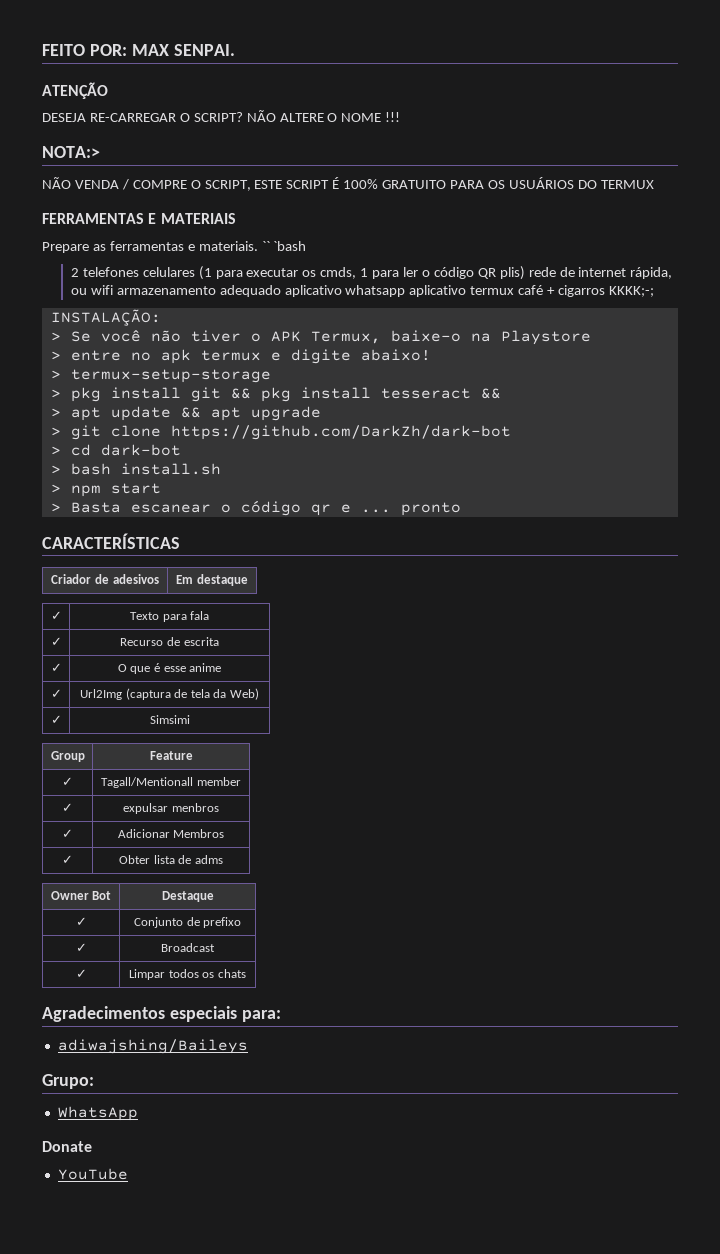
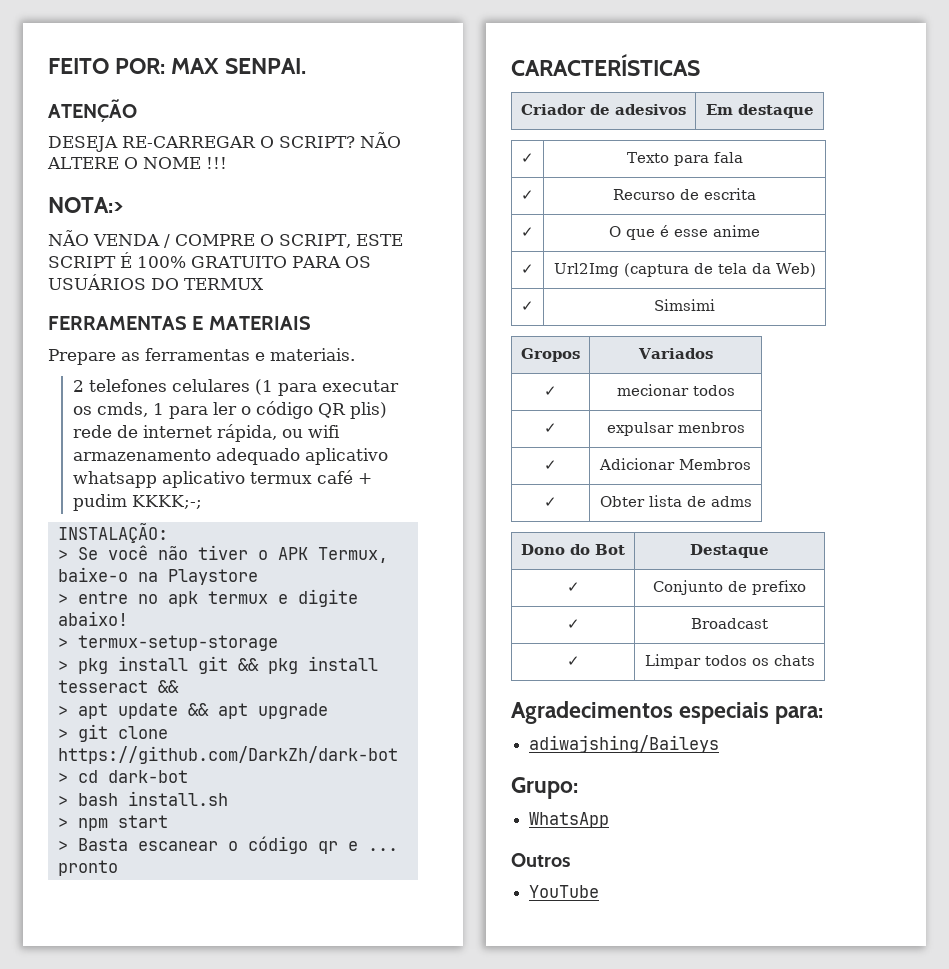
- `` `bash
- 2 telefones celulares (1 para executar os cmds, 1 para ler o código QR plis) rede de internet rápida, ou wifi armazenamento adequado aplicativo whatsapp aplicativo termux café + cigarros KKKK;-;
+ 2 telefones celulares (1 para executar os cmds, 1 para ler o código QR plis) rede de internet rápida, ou wifi armazenamento adequado aplicativo whatsapp aplicativo termux café + pudim KKKK;-;
- Group | Feature
- ✓ | Tagall/Mentionall member
+ Gropos | Variados
+ ✓ | mecionar todos
- Owner Bot | Destaque
+ Dono do Bot | Destaque
- Donate
+ Outros

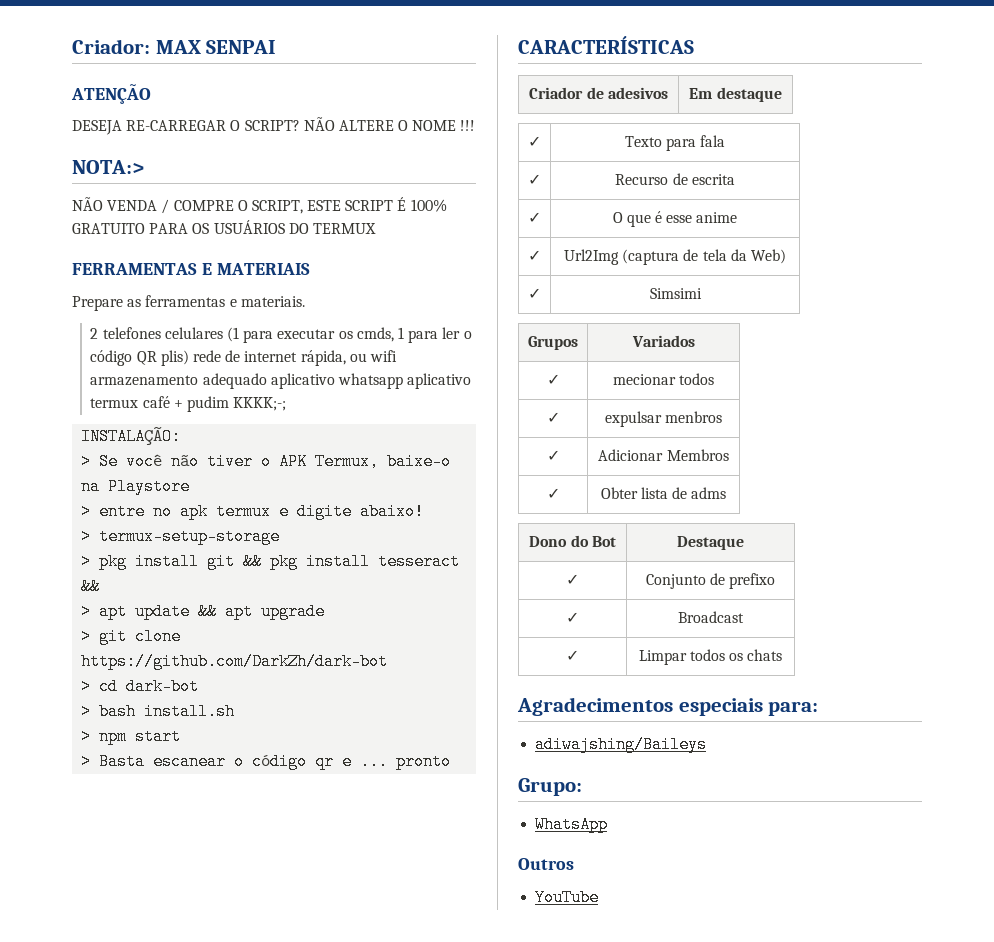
- FEITO POR: MAX SENPAI.
+ Criador: MAX SENPAI
- Gropos | Variados
+ Grupos | Variados

